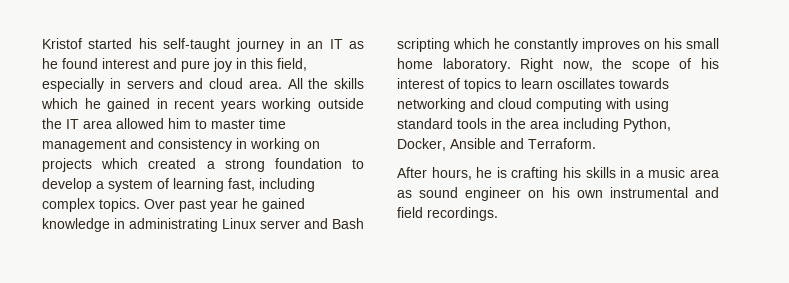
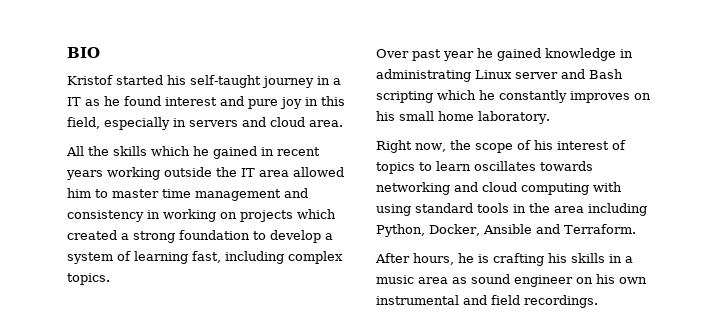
+ BIO
- Kristof started his self-taught journey in an IT as he found interest and pure joy in this field, especially in servers and cloud area. All the skills which he gained in recent years working outside the IT area allowed him to master time management and consistency in working on projects which created a strong foundation to develop a system of learning fast, including complex topics. Over past year he gained knowledge in administrating Linux server and Bash scripting which he constantly improves on his small home laboratory. Right now, the scope of his interest of topics to learn oscillates towards networking and cloud computing with using standard tools in the area including Python, Docker, Ansible and Terraform.
+ Kristof started his self-taught journey in a IT as he found interest and pure joy in this field, especially in servers and cloud area.
+ All the skills which he gained in recent years working outside the IT area allowed him to master time management and consistency in working on projects which created a strong foundation to develop a system of learning fast, including complex topics.
+ Over past year he gained knowledge in administrating Linux server and Bash scripting which he constantly improves on his small home laboratory.
+ Right now, the scope of his interest of topics to learn oscillates towards networking and cloud computing with using standard tools in the area including Python, Docker, Ansible and Terraform.

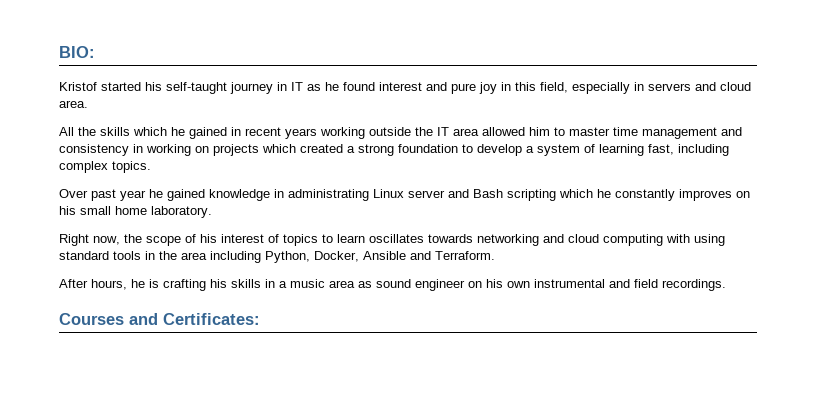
- BIO
+ BIO:
- Kristof started his self-taught journey in a IT as he found interest and pure joy in this field, especially in servers and cloud area.
+ Kristof started his self-taught journey in IT as he found interest and pure joy in this field, especially in servers and cloud area.
+ Courses and Certificates:

